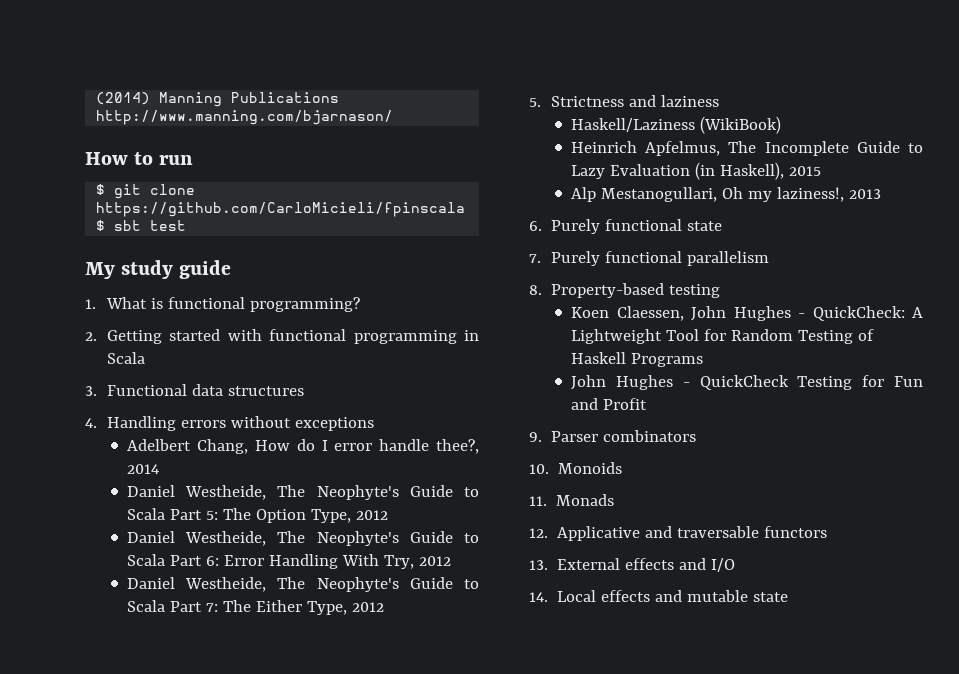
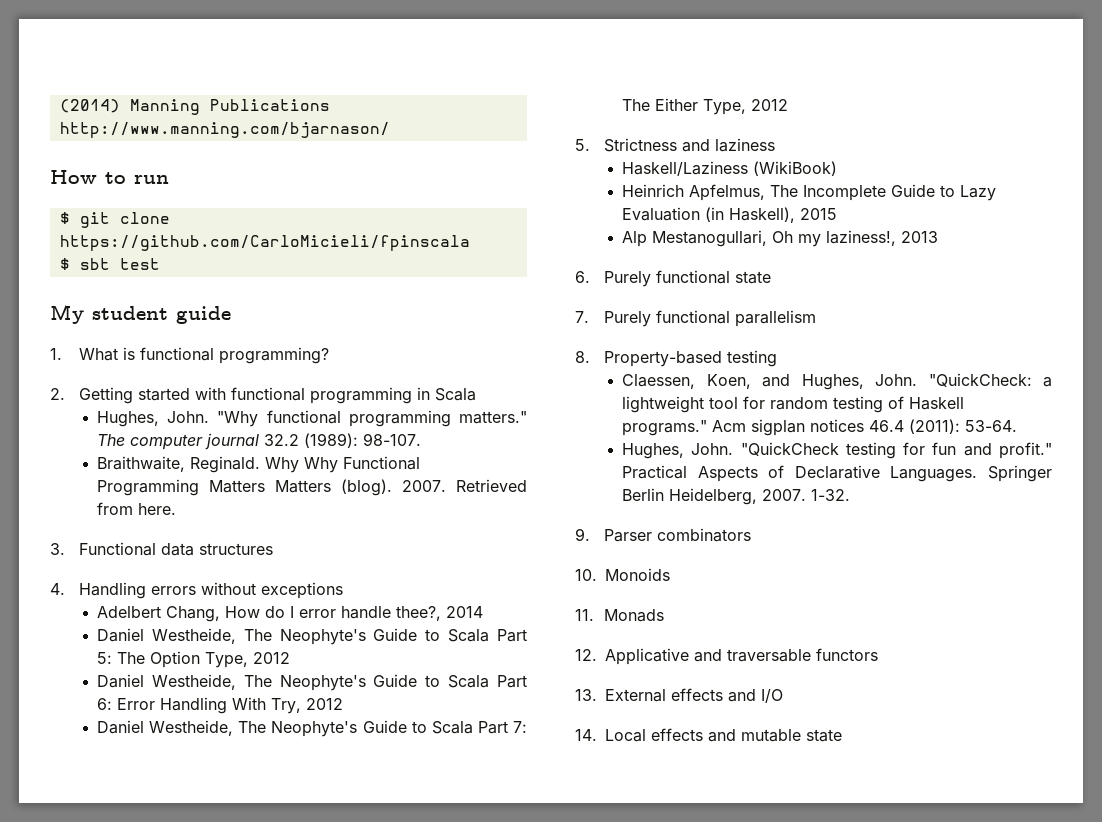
- My study guide
+ My student guide
+ Hughes, John. "Why functional programming matters." The computer journal 32.2 (1989): 98-107.
+ Braithwaite, Reginald. Why Why Functional Programming Matters Matters (blog). 2007. Retrieved from here.
- Koen Claessen, John Hughes - QuickCheck: A Lightweight Tool for Random Testing of Haskell Programs
- John Hughes - QuickCheck Testing for Fun and Profit
+ Claessen, Koen, and Hughes, John. "QuickCheck: a lightweight tool for random testing of Haskell programs." Acm sigplan notices 46.4 (2011): 53-64.
+ Hughes, John. "QuickCheck testing for fun and profit." Practical Aspects of Declarative Languages. Springer Berlin Heidelberg, 2007. 1-32.

